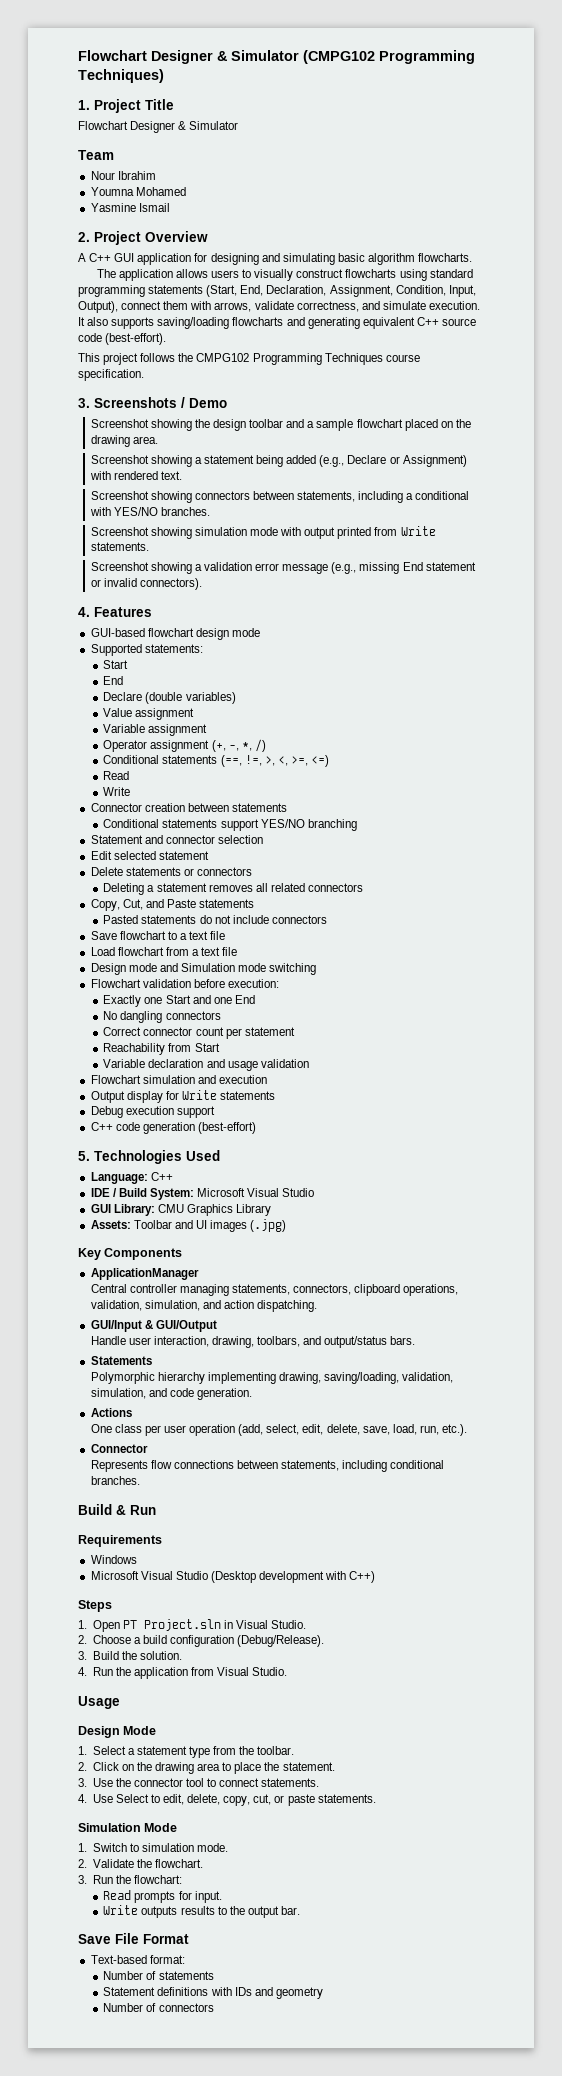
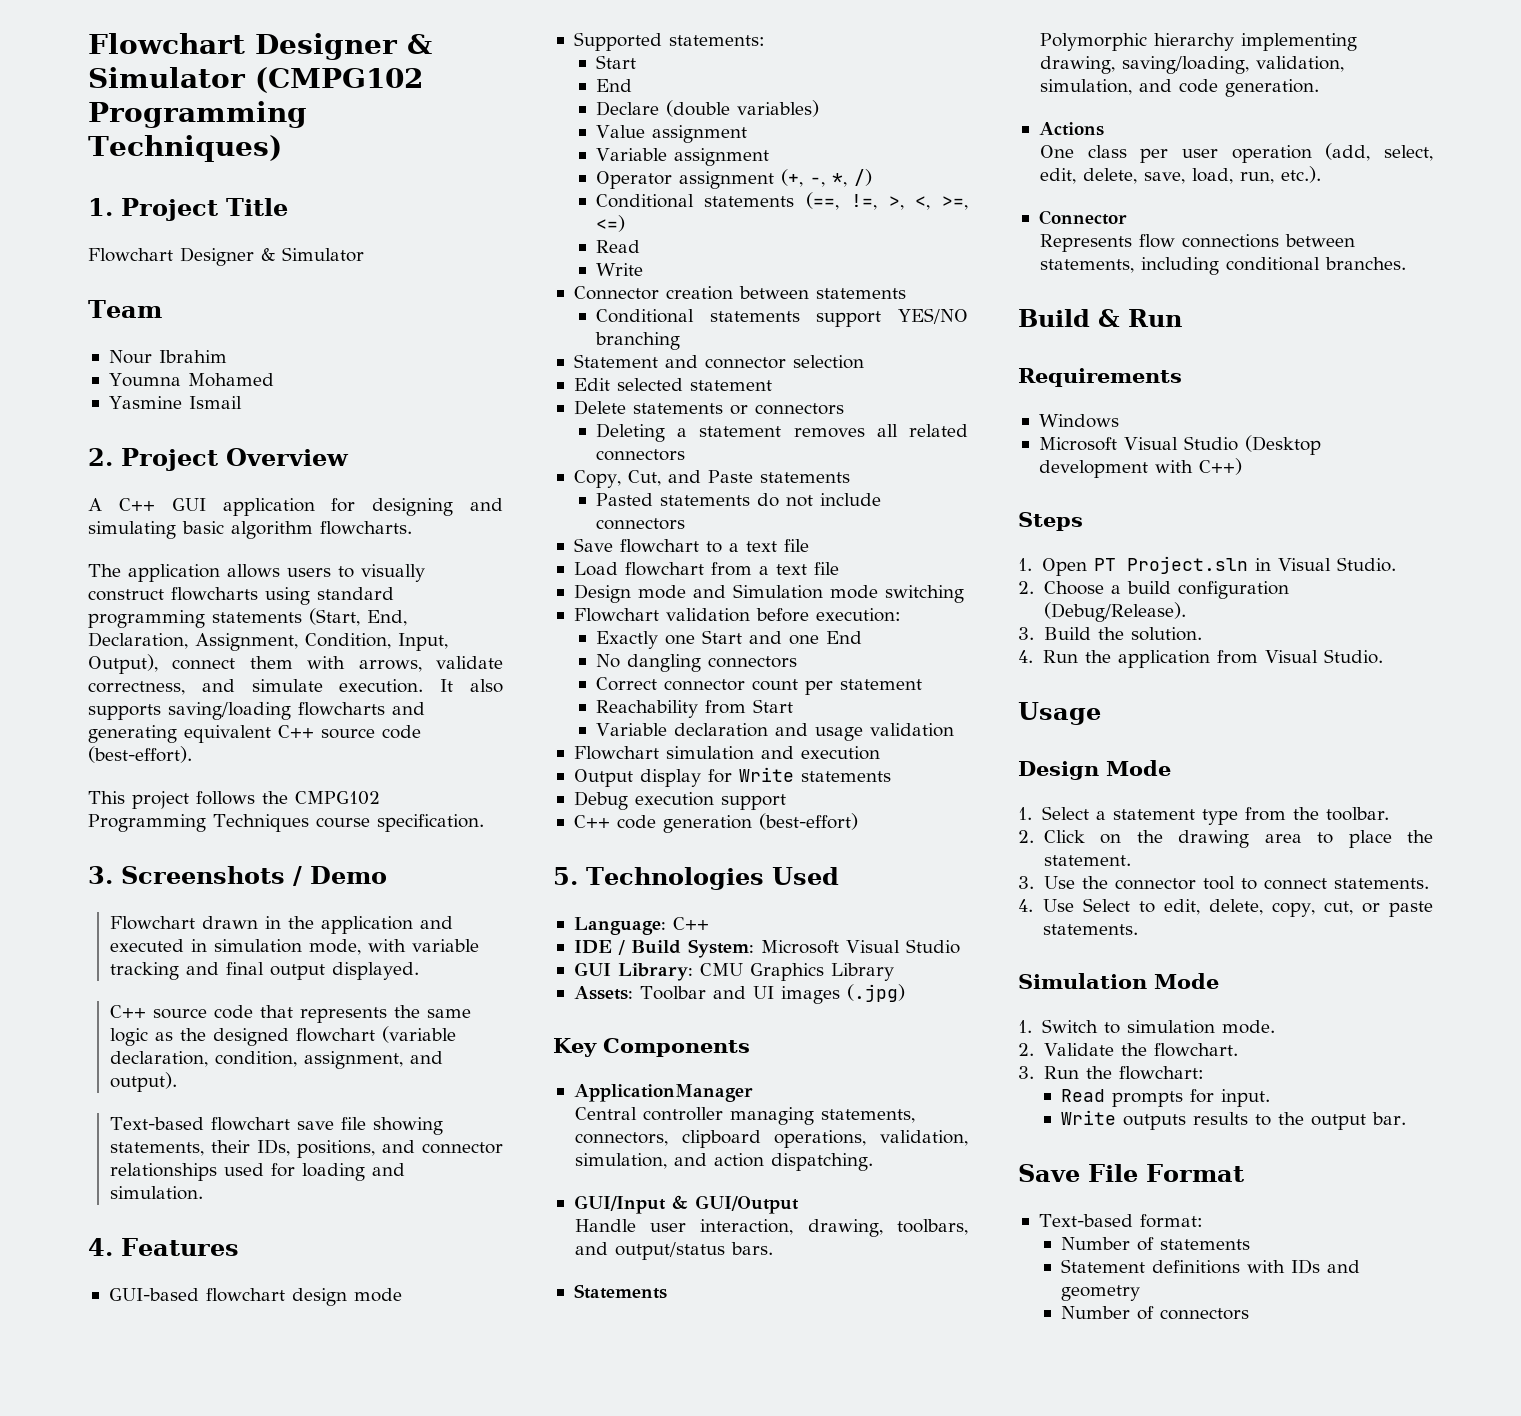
- Screenshot showing the design toolbar and a sample flowchart placed on the drawing area.
- Screenshot showing a statement being added (e.g., Declare or Assignment) with rendered text.
- Screenshot showing connectors between statements, including a conditional with YES/NO branches.
- Screenshot showing simulation mode with output printed from Write statements.
- Screenshot showing a validation error message (e.g., missing End statement or invalid connectors).
+ Flowchart drawn in the application and executed in simulation mode, with variable tracking and final output displayed.
+ C++ source code that represents the same logic as the designed flowchart (variable declaration, condition, assignment, and output).
+ Text-based flowchart save file showing statements, their IDs, positions, and connector relationships used for loading and simulation.

